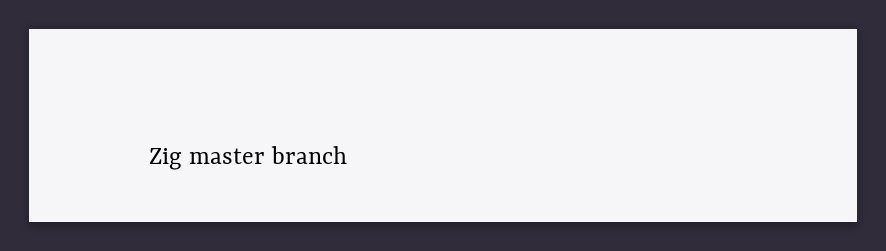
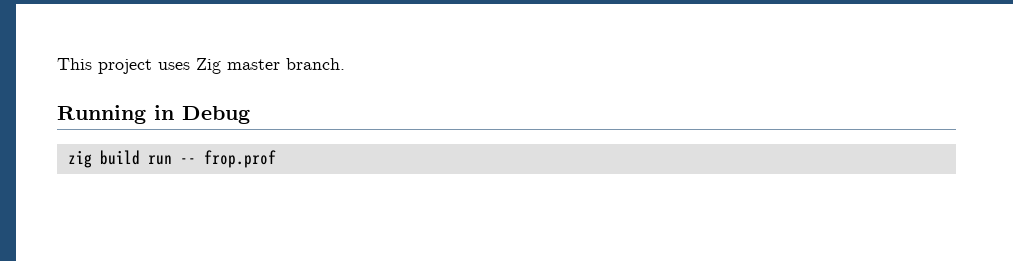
- Zig master branch
+ This project uses Zig master branch.
+ Running in Debug
+ zig build run -- frop.prof

